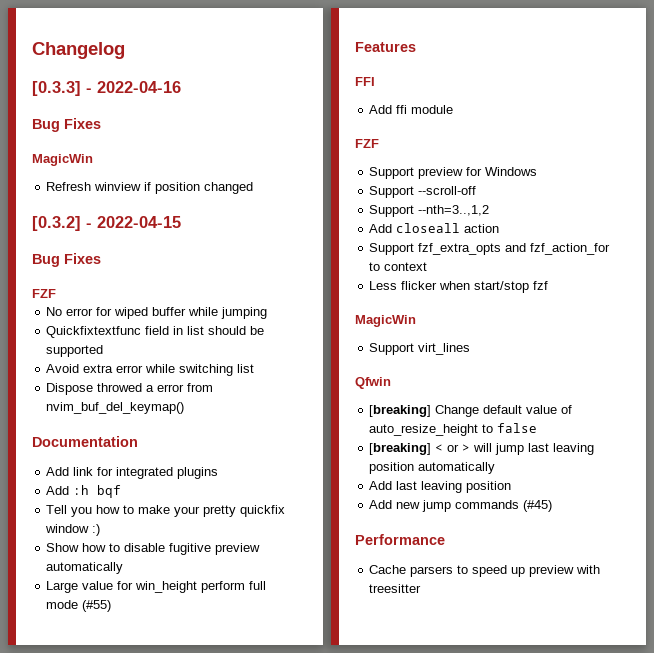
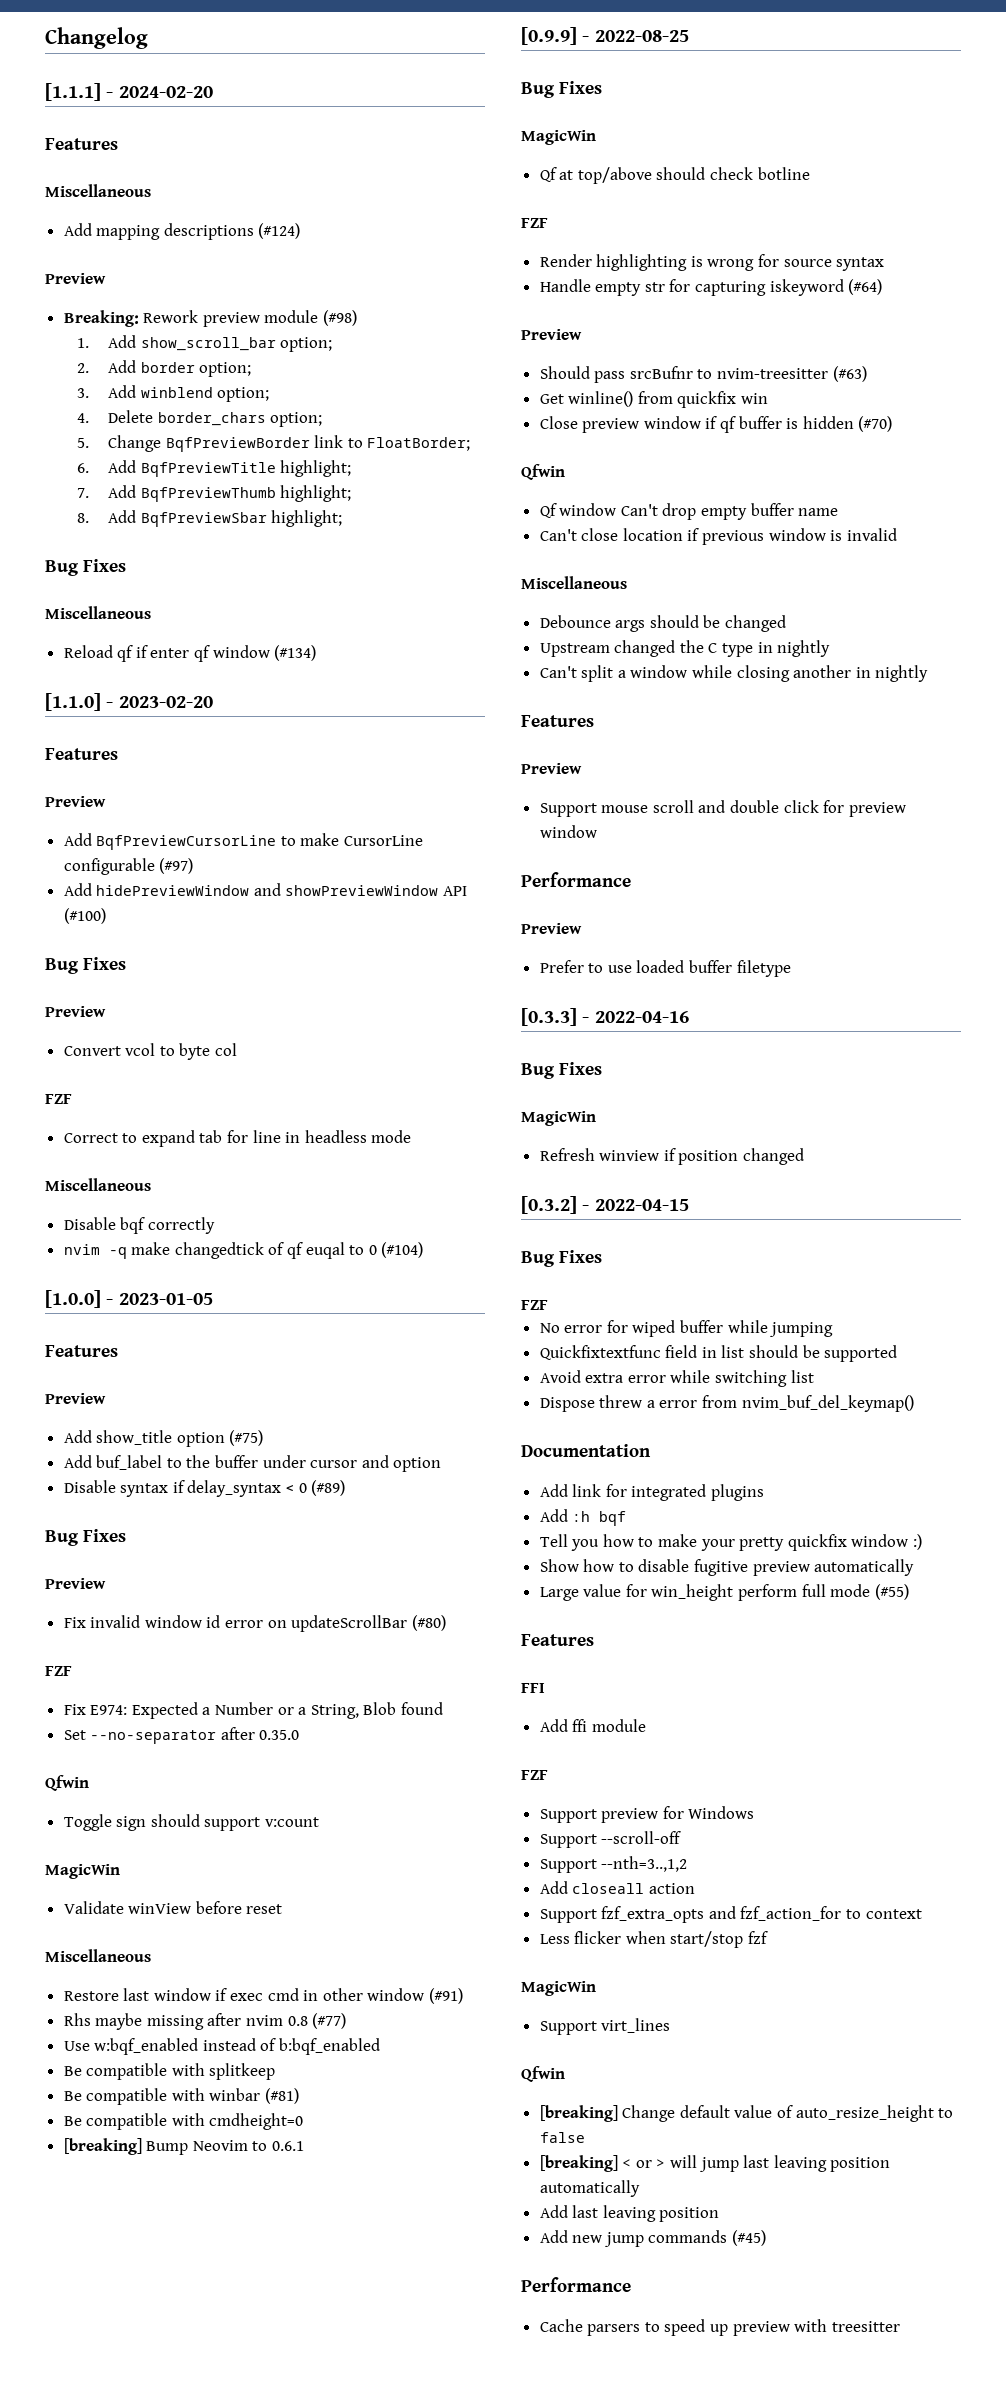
+ [1.1.1] - 2024-02-20
+ Features
+ Miscellaneous
+ Add mapping descriptions (#124)
+ Preview
+ Breaking: Rework preview module (#98)
+ 1. Add show_scroll_bar option;
+ 2. Add border option;
+ 3. Add winblend option;
+ 4. Delete border_chars option;
+ 5. Change BqfPreviewBorder link to FloatBorder;
+ 6. Add BqfPreviewTitle highlight;
+ 7. Add BqfPreviewThumb highlight;
+ 8. Add BqfPreviewSbar highlight;
+ Bug Fixes
+ Miscellaneous
+ Reload qf if enter qf window (#134)
+ [1.1.0] - 2023-02-20
+ Features
+ Preview
+ Add BqfPreviewCursorLine to make CursorLine configurable (#97)
+ Add hidePreviewWindow and showPreviewWindow API (#100)
+ Bug Fixes
+ Preview
+ Convert vcol to byte col
+ FZF
+ Correct to expand tab for line in headless mode
+ Miscellaneous
+ Disable bqf correctly
+ nvim -q make changedtick of qf euqal to 0 (#104)
+ [1.0.0] - 2023-01-05
+ Features
+ Preview
+ Add show_title option (#75)
+ Add buf_label to the buffer under cursor and option
+ Disable syntax if delay_syntax < 0 (#89)
+ Bug Fixes
+ Preview
+ Fix invalid window id error on updateScrollBar (#80)
+ FZF
+ Fix E974: Expected a Number or a String, Blob found
+ Set --no-separator after 0.35.0
+ Qfwin
+ Toggle sign should support v:count
+ MagicWin
+ Validate winView before reset
+ Miscellaneous
+ Restore last window if exec cmd in other window (#91)
+ Rhs maybe missing after nvim 0.8 (#77)
+ Use w:bqf_enabled instead of b:bqf_enabled
+ Be compatible with splitkeep
+ Be compatible with winbar (#81)
+ Be compatible with cmdheight=0
+ [breaking] Bump Neovim to 0.6.1
+ [0.9.9] - 2022-08-25
+ Bug Fixes
+ MagicWin
+ Qf at top/above should check botline
+ FZF
+ Render highlighting is wrong for source syntax
+ Handle empty str for capturing iskeyword (#64)
+ Preview
+ Should pass srcBufnr to nvim-treesitter (#63)
+ Get winline() from quickfix win
+ Close preview window if qf buffer is hidden (#70)
+ Qfwin
+ Qf window Can't drop empty buffer name
+ Can't close location if previous window is invalid
+ Miscellaneous
+ Debounce args should be changed
+ Upstream changed the C type in nightly
+ Can't split a window while closing another in nightly
+ Features
+ Preview
+ Support mouse scroll and double click for preview window
+ Performance
+ Preview
+ Prefer to use loaded buffer filetype
- Dispose throwed a error from nvim_buf_del_keymap()
+ Dispose threw a error from nvim_buf_del_keymap()

